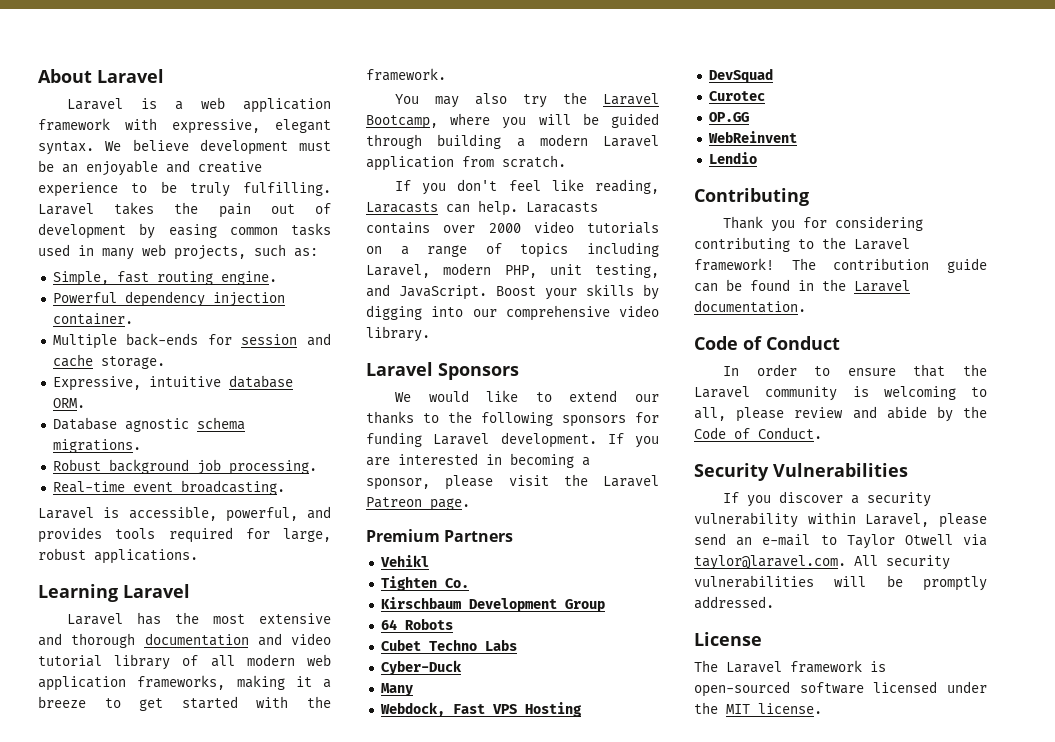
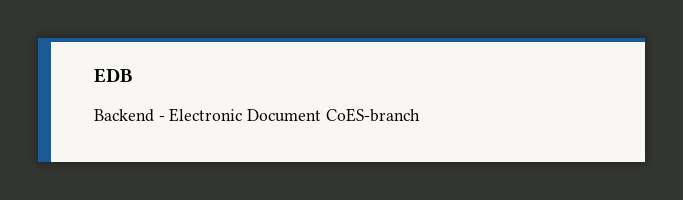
- About Laravel
- Laravel is a web application framework with expressive, elegant syntax. We believe development must be an enjoyable and creative experience to be truly fulfilling. Laravel takes the pain out of development by easing common tasks used in many web projects, such as:
- Simple, fast routing engine.
- Powerful dependency injection container.
- Multiple back-ends for session and cache storage.
- Expressive, intuitive database ORM.
- Database agnostic schema migrations.
- Robust background job processing.
- Real-time event broadcasting.
- Laravel is accessible, powerful, and provides tools required for large, robust applications.
- Learning Laravel
- Laravel has the most extensive and thorough documentation and video tutorial library of all modern web application frameworks, making it a breeze to get started with the framework.
- You may also try the Laravel Bootcamp, where you will be guided through building a modern Laravel application from scratch.
- If you don't feel like reading, Laracasts can help. Laracasts contains over 2000 video tutorials on a range of topics including Laravel, modern PHP, unit testing, and JavaScript. Boost your skills by digging into our comprehensive video library.
- Laravel Sponsors
- We would like to extend our thanks to the following sponsors for funding Laravel development. If you are interested in becoming a sponsor, please visit the Laravel Patreon page.
- Premium Partners
- Vehikl
- Tighten Co.
- Kirschbaum Development Group
- 64 Robots
- Cubet Techno Labs
- Cyber-Duck
- Many
- Webdock, Fast VPS Hosting
- DevSquad
- Curotec
- OP.GG
- WebReinvent
- Lendio
- Contributing
- Thank you for considering contributing to the Laravel framework! The contribution guide can be found in the Laravel documentation.
- Code of Conduct
- In order to ensure that the Laravel community is welcoming to all, please review and abide by the Code of Conduct.
- Security Vulnerabilities
- If you discover a security vulnerability within Laravel, please send an e-mail to Taylor Otwell via taylor@laravel.com. All security vulnerabilities will be promptly addressed.
- License
- The Laravel framework is open-sourced software licensed under the MIT license.
+ EDB
+ Backend - Electronic Document CoES-branch

